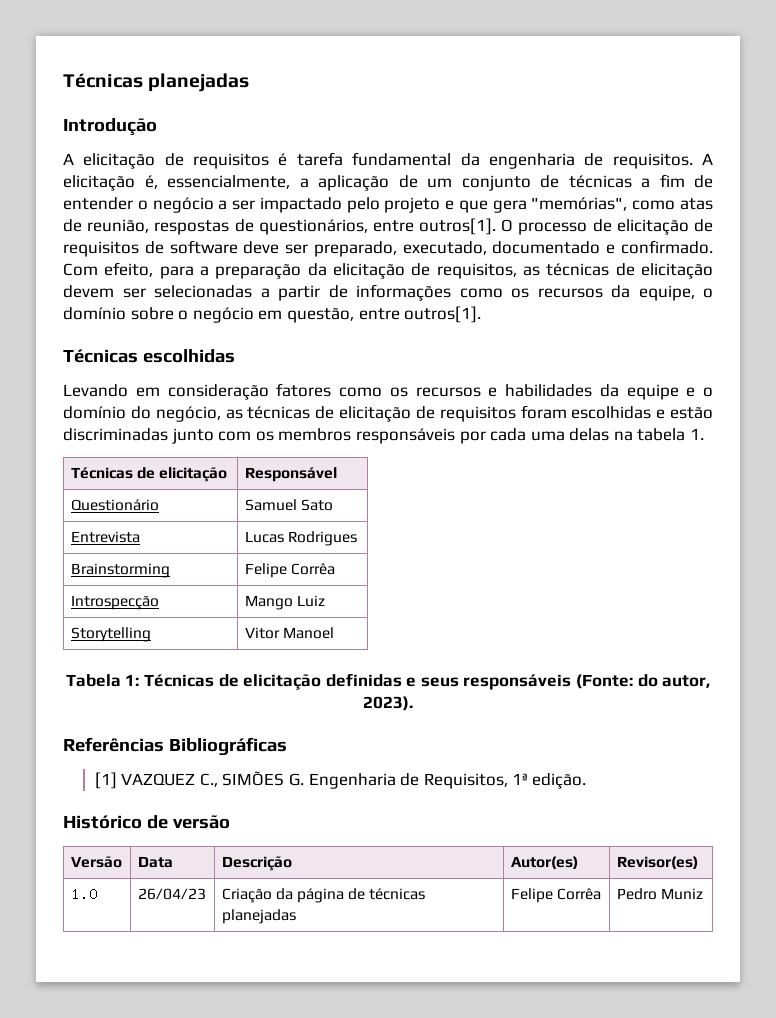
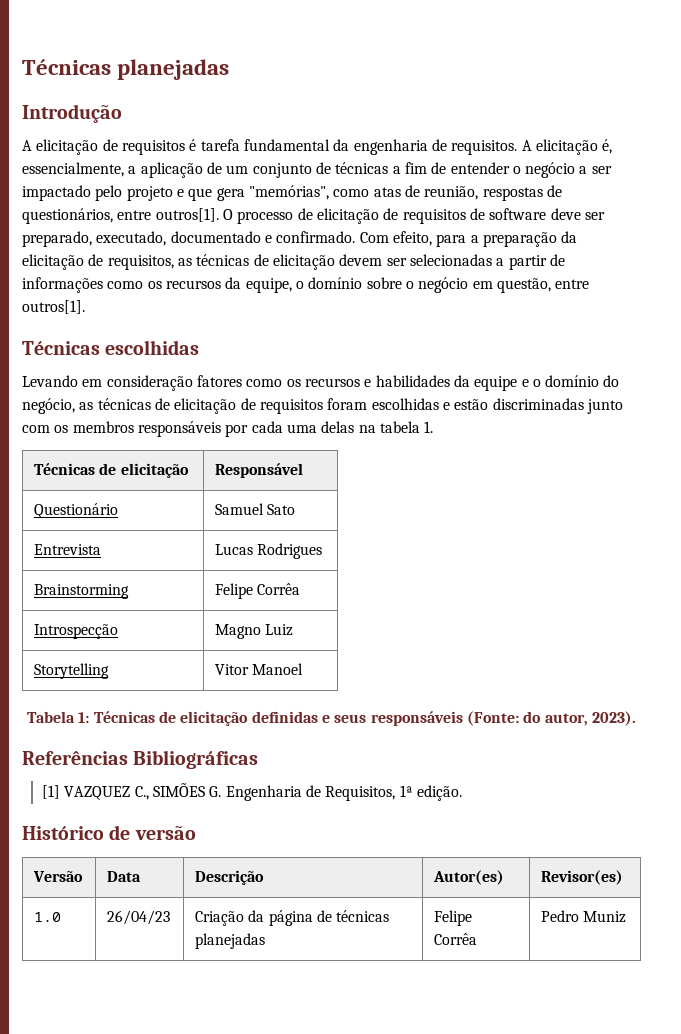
- Introspecção | Mango Luiz
+ Introspecção | Magno Luiz

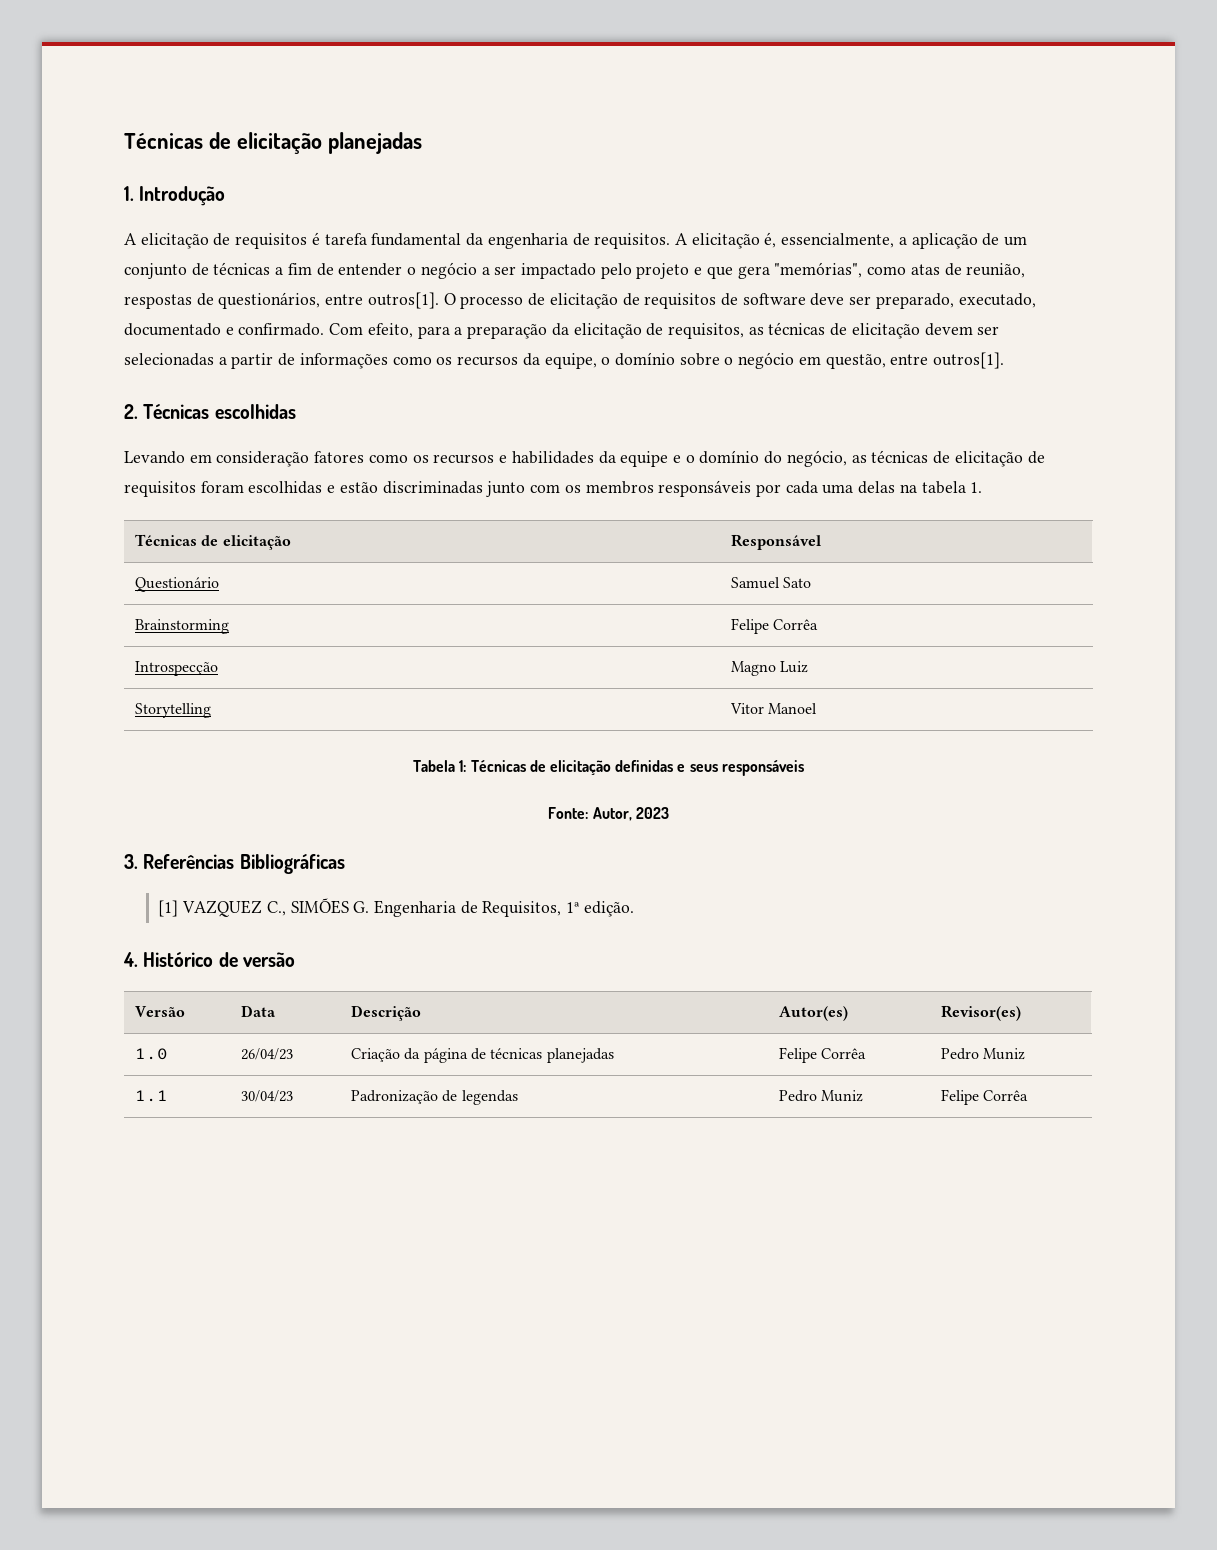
- Técnicas planejadas
+ Técnicas de elicitação planejadas
- Introdução
+ 1. Introdução
- Técnicas escolhidas
+ 2. Técnicas escolhidas
- Entrevista | Lucas Rodrigues
- Tabela 1: Técnicas de elicitação definidas e seus responsáveis (Fonte: do autor, 2023).
- Referências Bibliográficas
+ Tabela 1: Técnicas de elicitação definidas e seus responsáveis
+ Fonte: Autor, 2023
+ 3. Referências Bibliográficas
- Histórico de versão
+ 4. Histórico de versão
+ 1.1 | 30/04/23 | Padronização de legendas | Pedro Muniz | Felipe Corrêa

